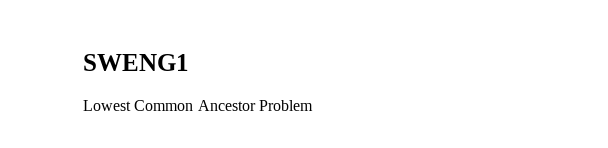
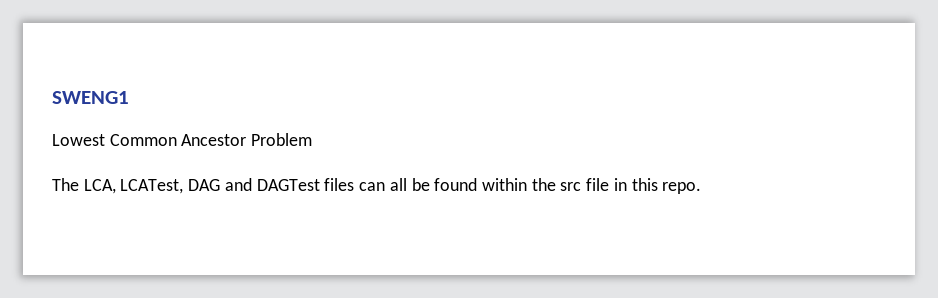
+ The LCA, LCATest, DAG and DAGTest files can all be found within the src file in this repo.

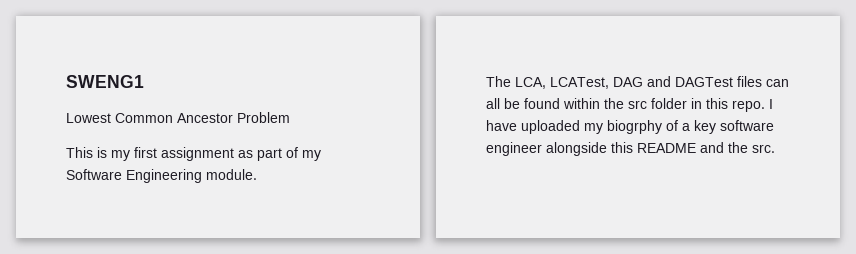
+ This is my first assignment as part of my Software Engineering module.
- The LCA, LCATest, DAG and DAGTest files can all be found within the src file in this repo.
+ The LCA, LCATest, DAG and DAGTest files can all be found within the src folder in this repo.
+ I have uploaded my biogrphy of a key software engineer alongside this README and the src.

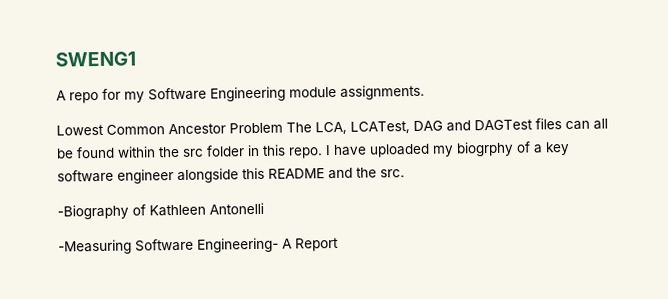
- Lowest Common Ancestor Problem
- This is my first assignment as part of my Software Engineering module.
- The LCA, LCATest, DAG and DAGTest files can all be found within the src folder in this repo.
+ A repo for my Software Engineering module assignments.
+ Lowest Common Ancestor Problem The LCA, LCATest, DAG and DAGTest files can all be found within the src folder in this repo.
+ -Biography of Kathleen Antonelli
+ -Measuring Software Engineering- A Report

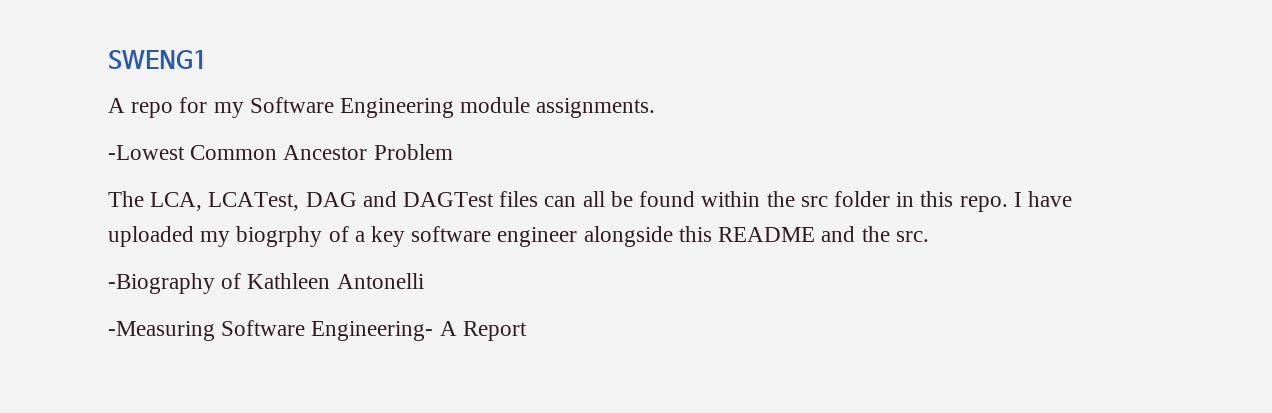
- Lowest Common Ancestor Problem The LCA, LCATest, DAG and DAGTest files can all be found within the src folder in this repo.
+ -Lowest Common Ancestor Problem
+ The LCA, LCATest, DAG and DAGTest files can all be found within the src folder in this repo.

